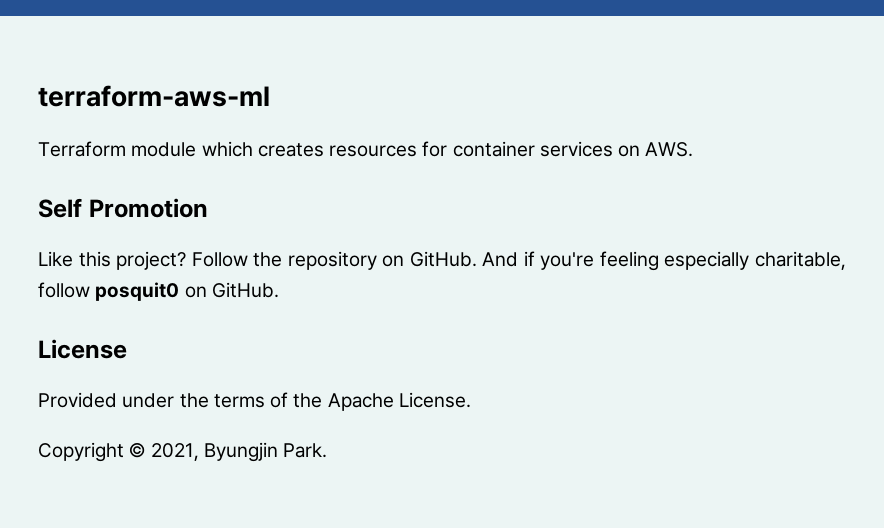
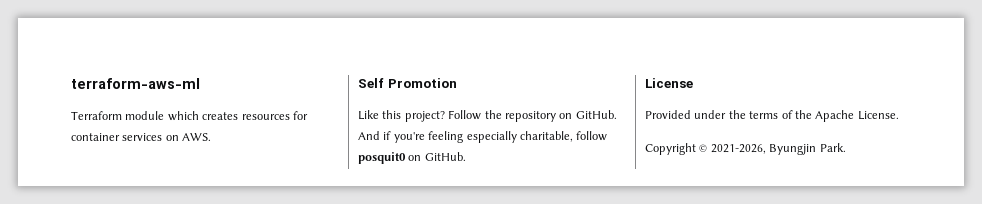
- Copyright © 2021, Byungjin Park.
+ Copyright © 2021-2026, Byungjin Park.

